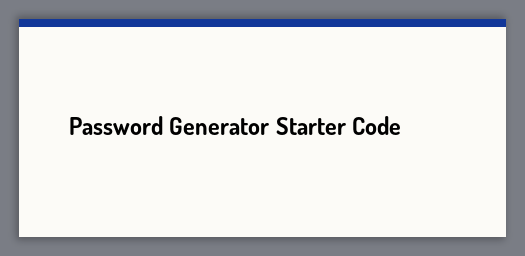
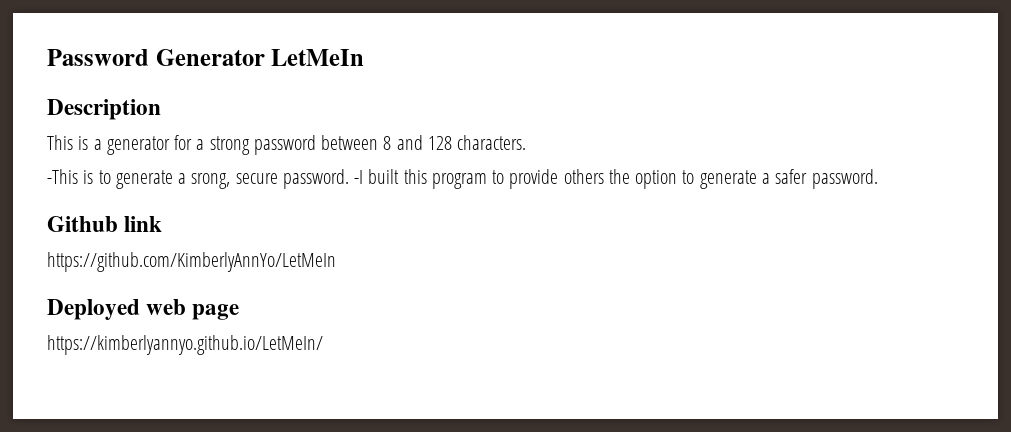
- Password Generator Starter Code
+ Password Generator LetMeIn
+ Description
+ This is a generator for a strong password between 8 and 128 characters.
+ -This is to generate a srong, secure password. -I built this program to provide others the option to generate a safer password.
+ Github link
+ https://github.com/KimberlyAnnYo/LetMeIn
+ Deployed web page
+ https://kimberlyannyo.github.io/LetMeIn/

